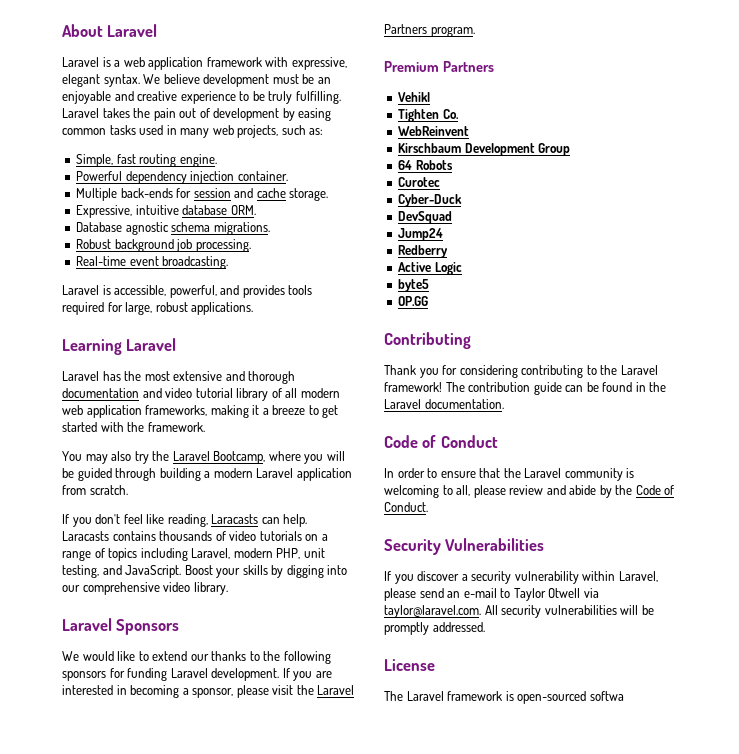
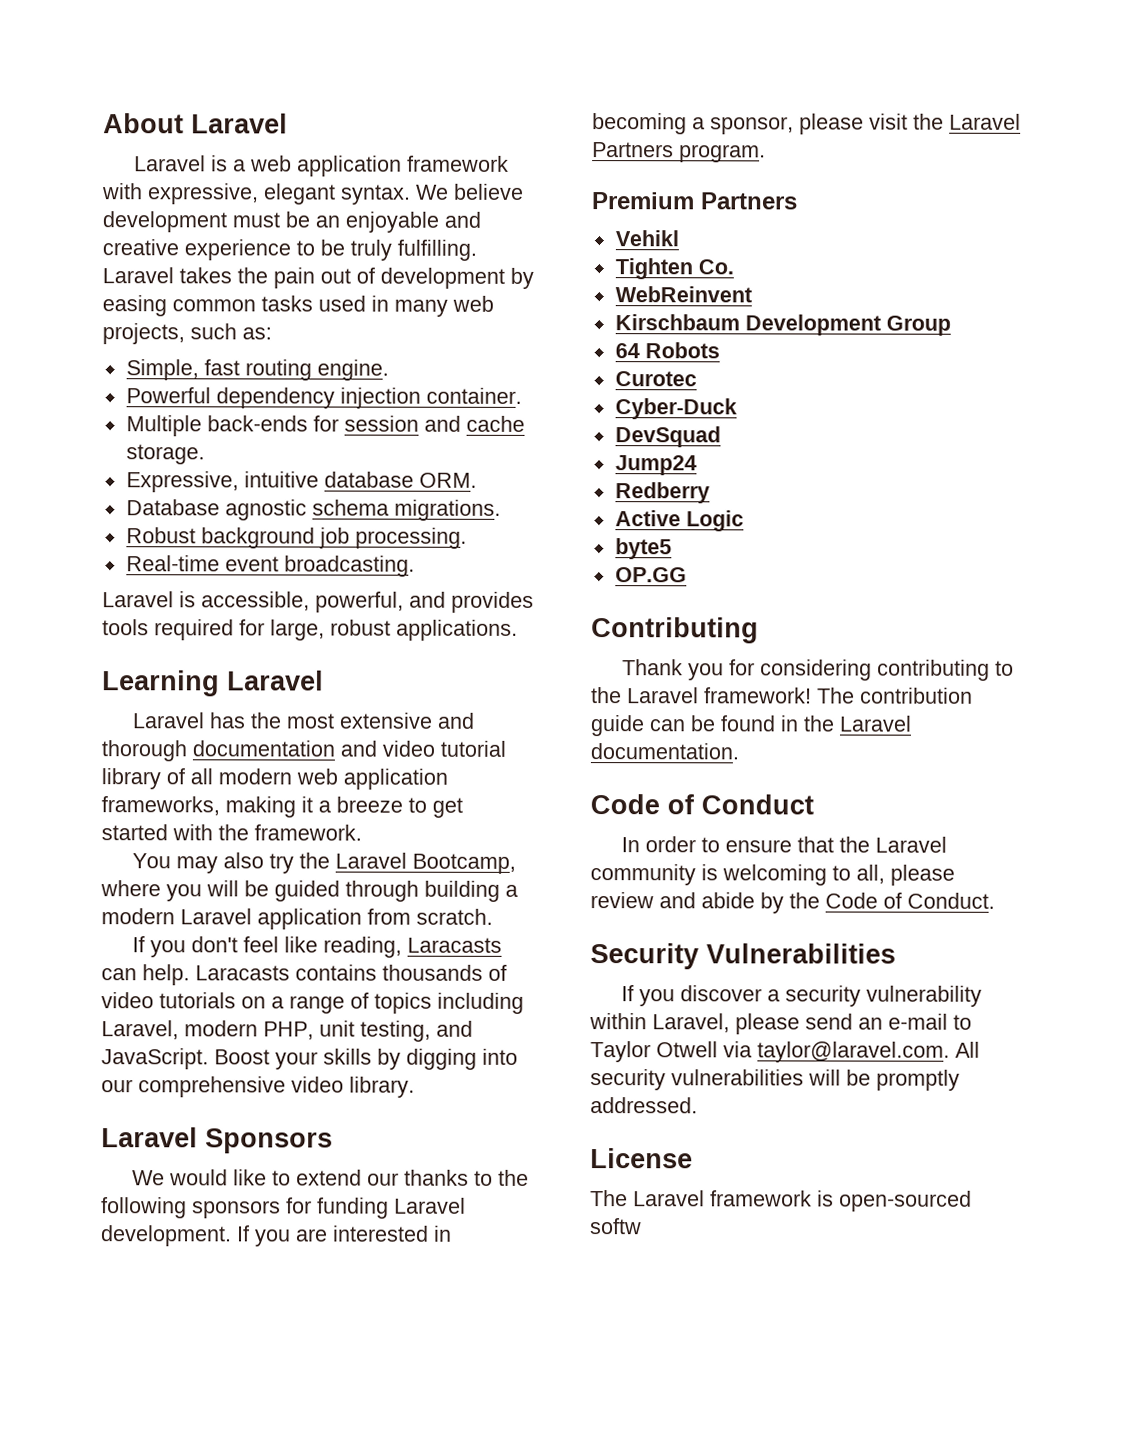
- The Laravel framework is open-sourced softwa
+ The Laravel framework is open-sourced softw

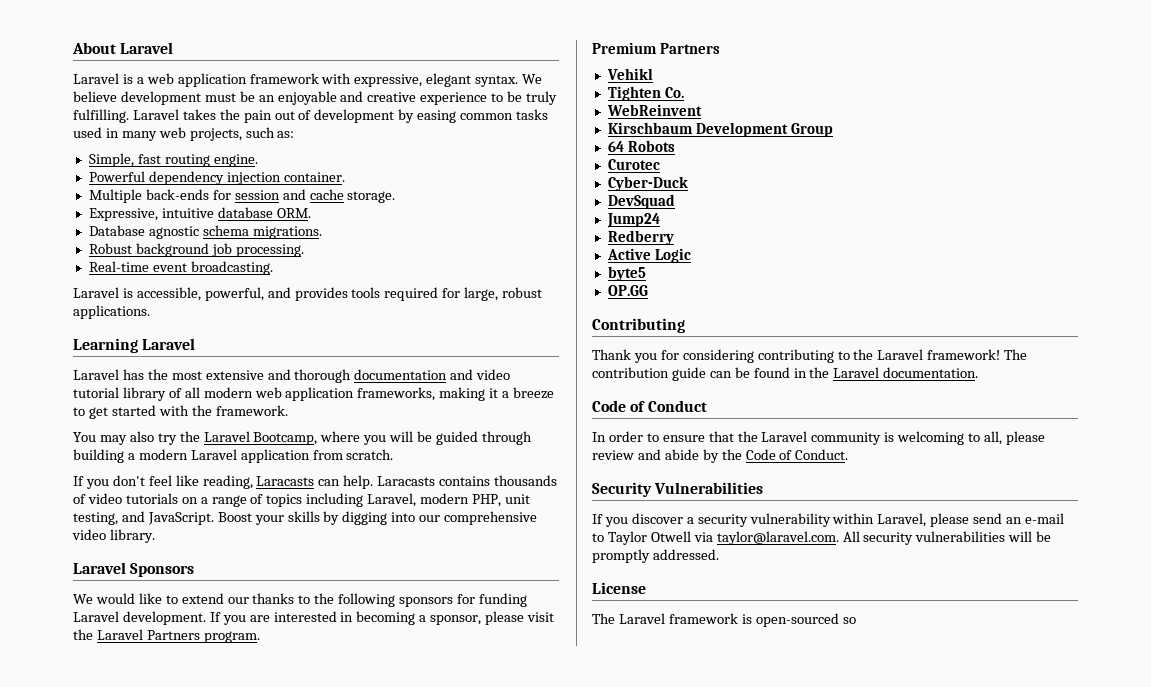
- The Laravel framework is open-sourced softw
+ The Laravel framework is open-sourced so

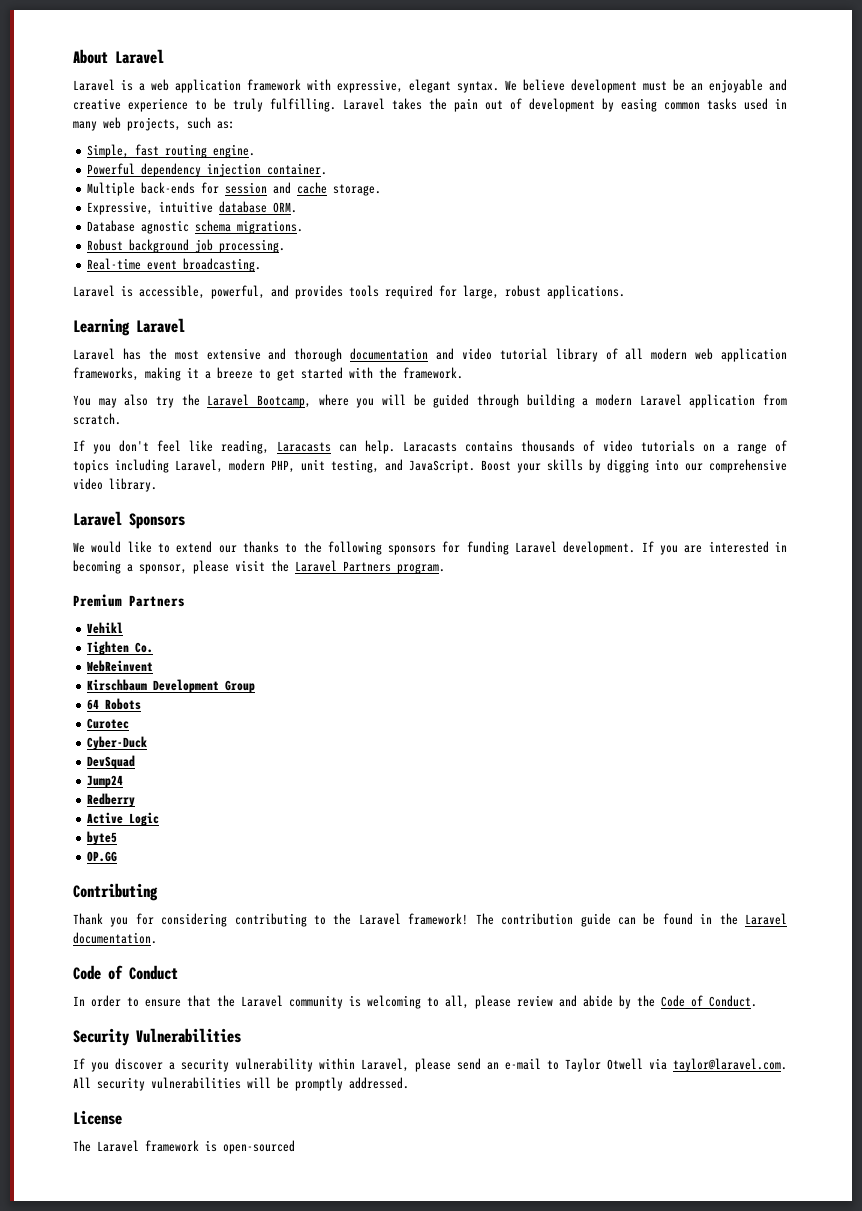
- The Laravel framework is open-sourced so
+ The Laravel framework is open-sourced

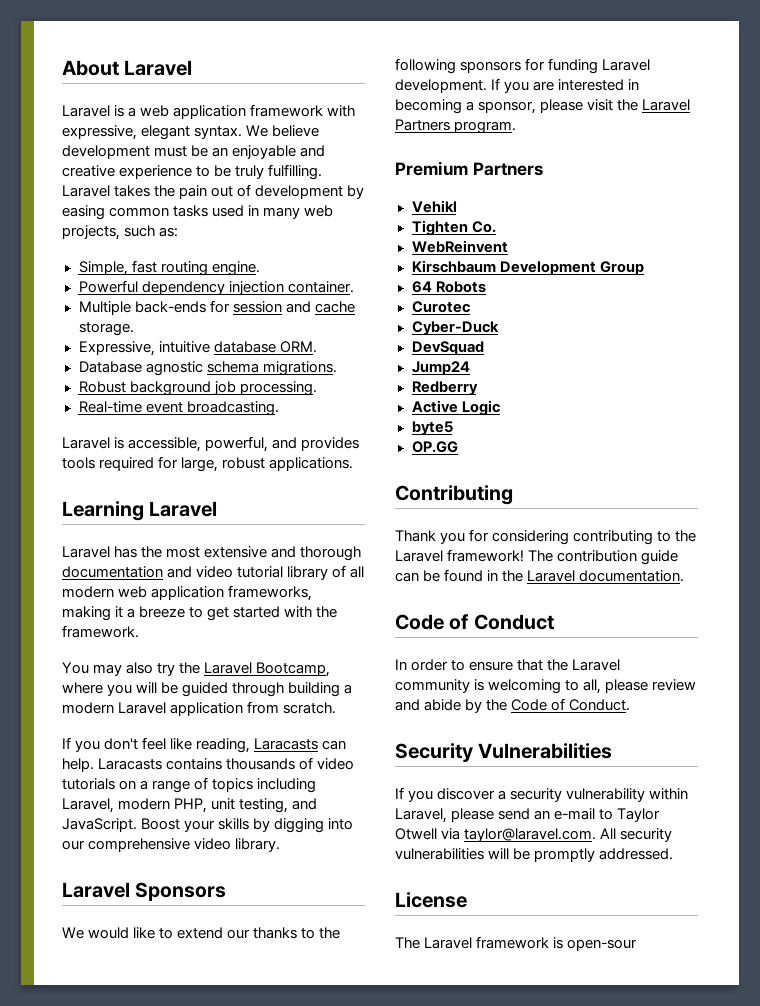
- The Laravel framework is open-sourced
+ The Laravel framework is open-sour

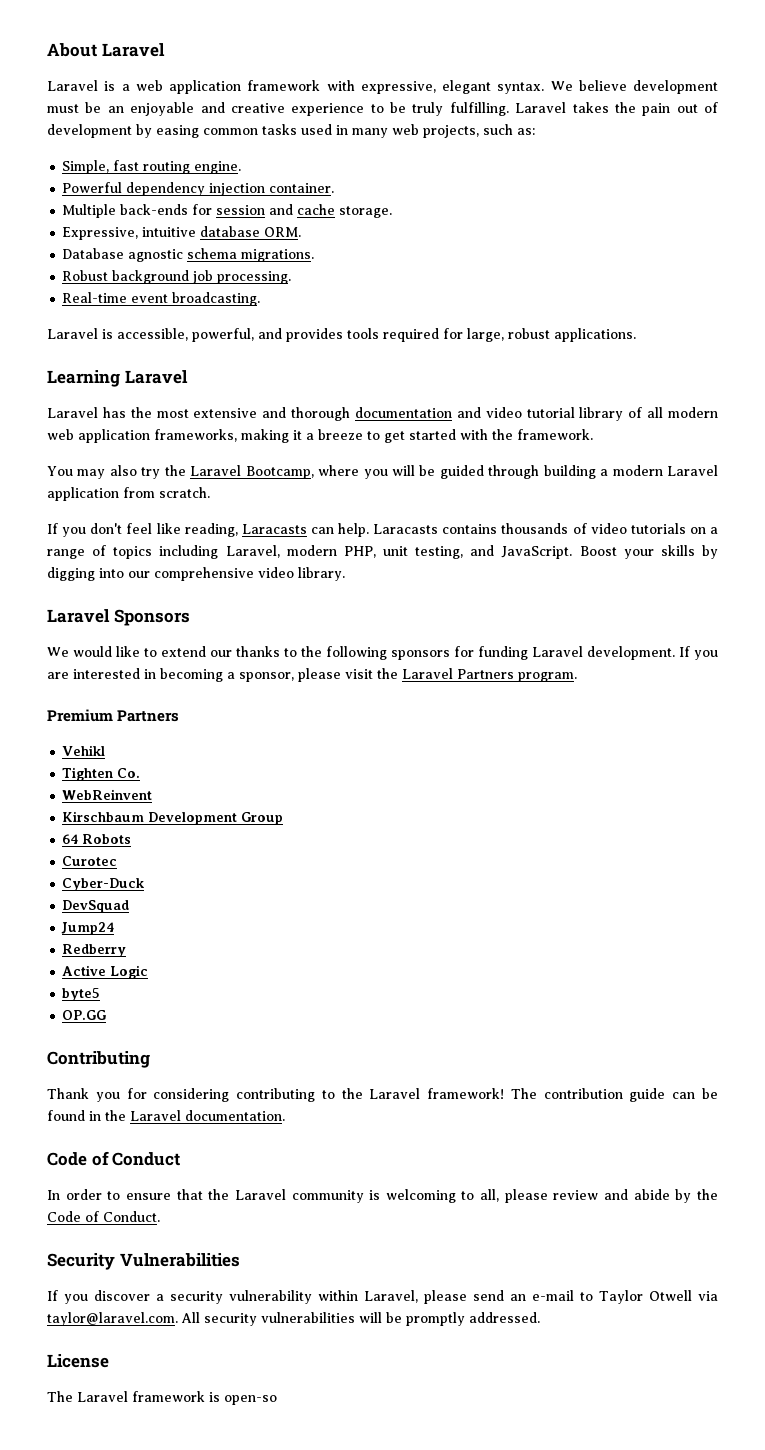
- The Laravel framework is open-sour
+ The Laravel framework is open-so

